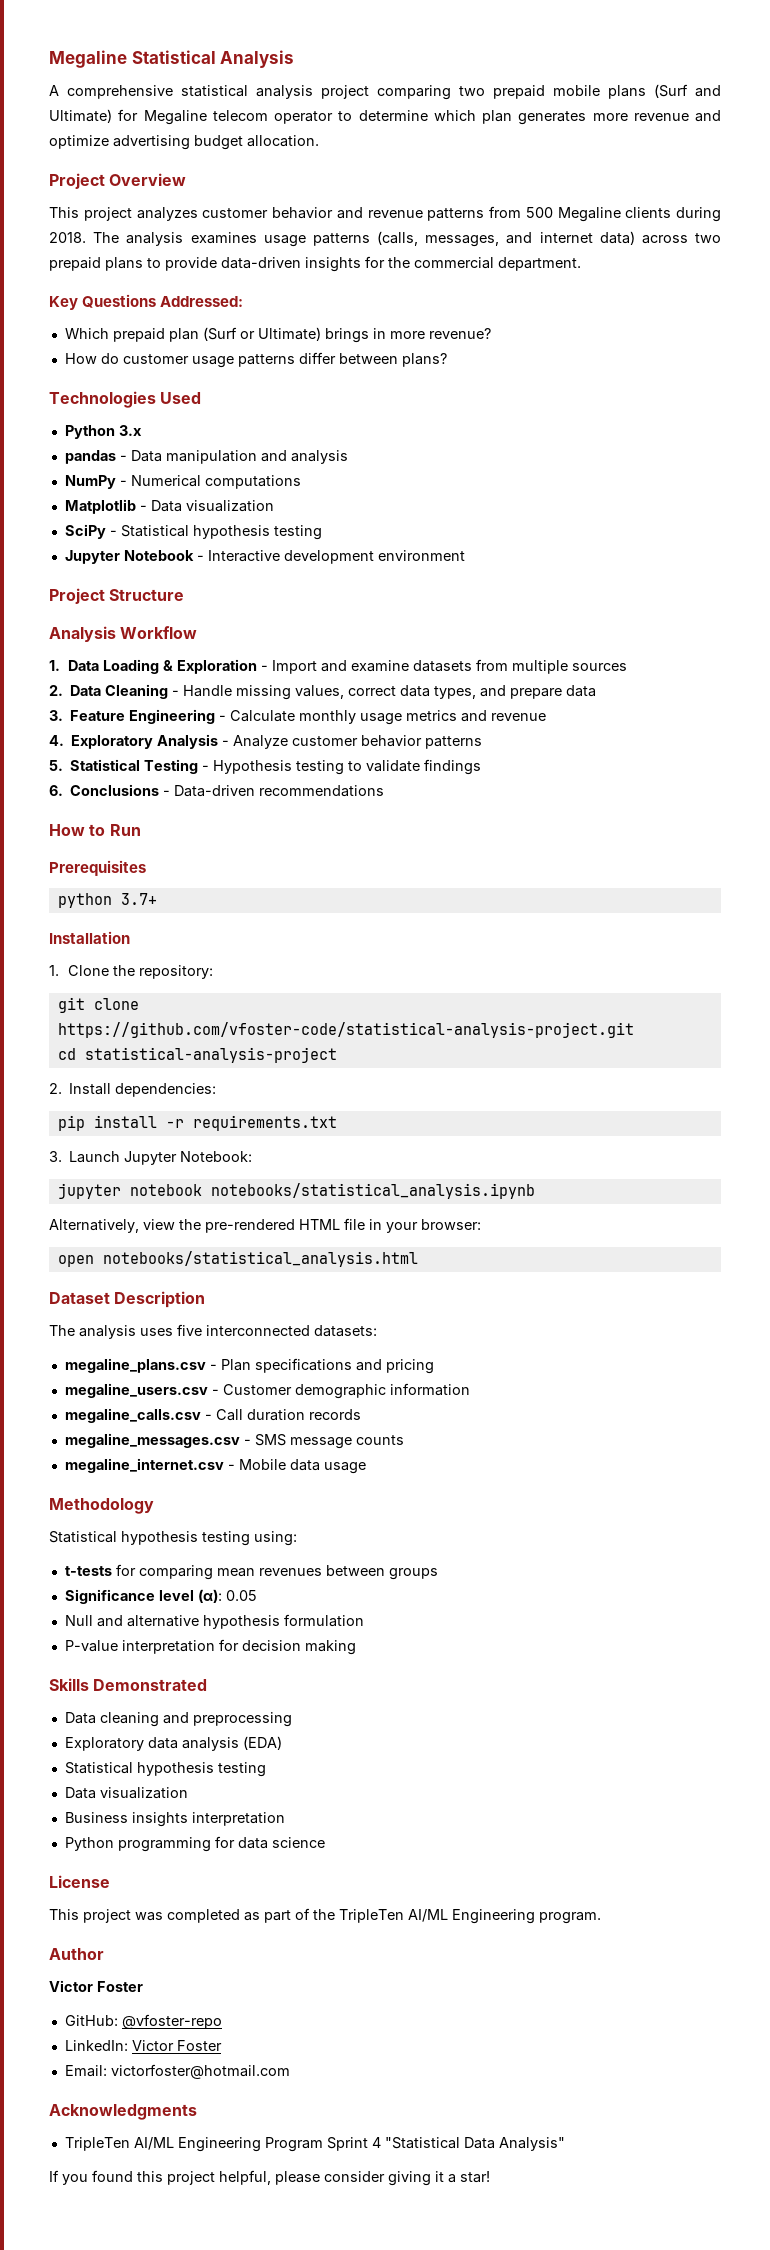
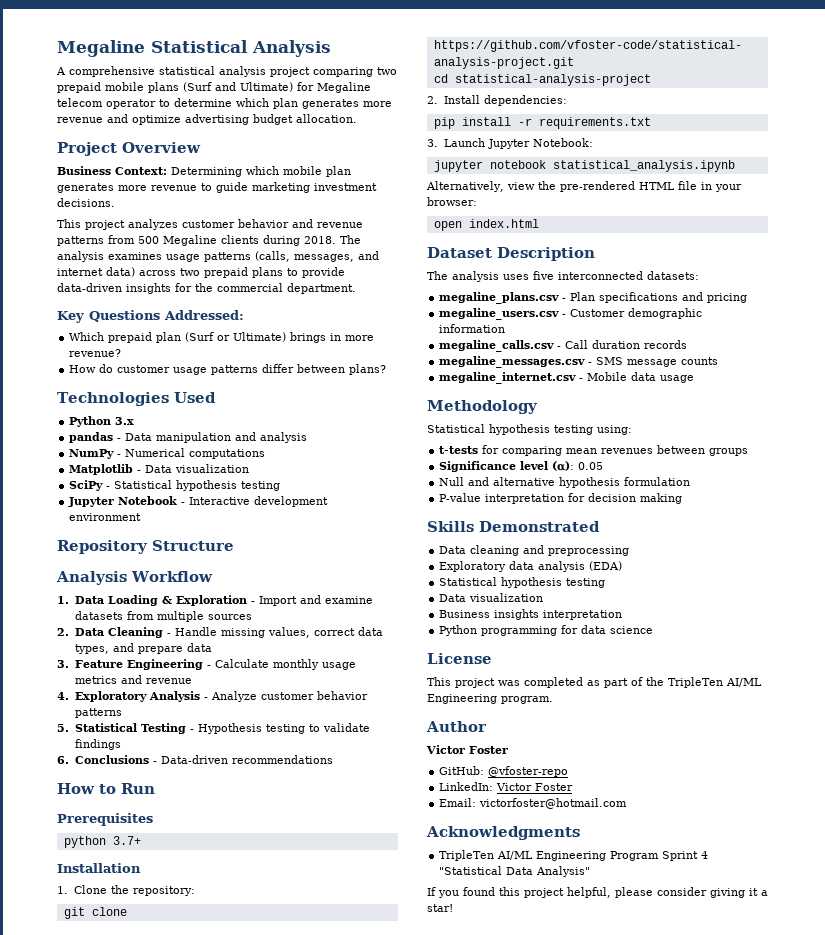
+ Business Context: Determining which mobile plan generates more revenue to guide marketing investment decisions.
- Project Structure
+ Repository Structure
- jupyter notebook notebooks/statistical_analysis.ipynb
+ jupyter notebook statistical_analysis.ipynb
- open notebooks/statistical_analysis.html
+ open index.html

